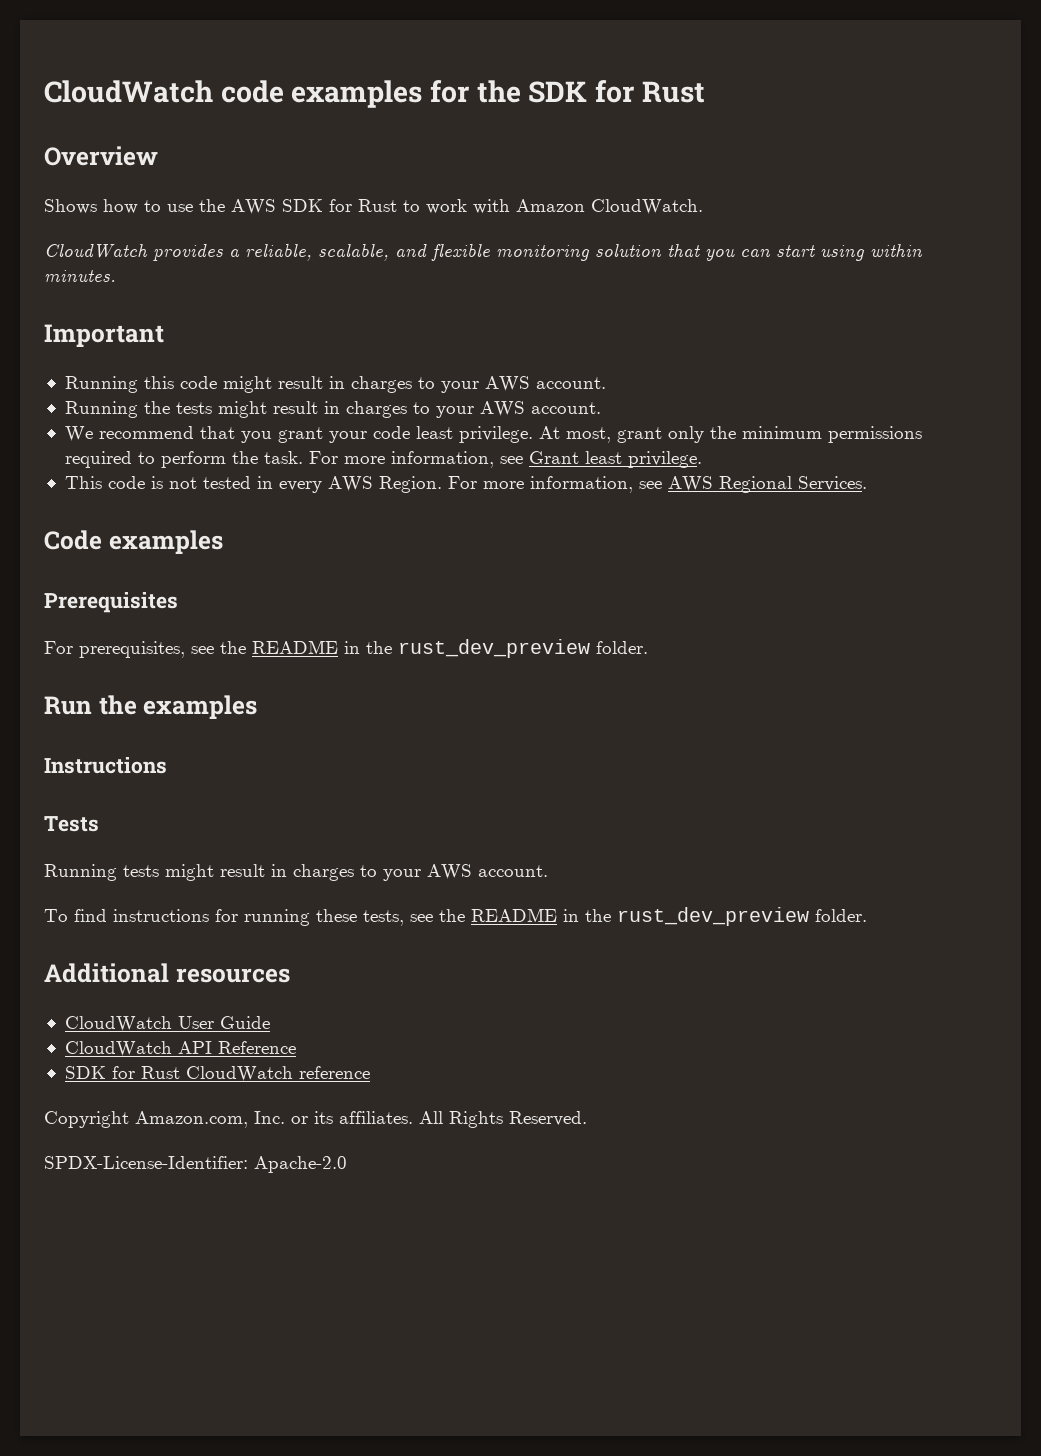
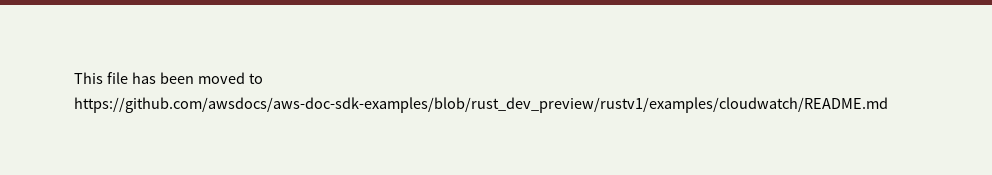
- CloudWatch code examples for the SDK for Rust
- Overview
- Shows how to use the AWS SDK for Rust to work with Amazon CloudWatch.
- CloudWatch provides a reliable, scalable, and flexible monitoring solution that you can start using within minutes.
- Important
- Running this code might result in charges to your AWS account.
- Running the tests might result in charges to your AWS account.
- We recommend that you grant your code least privilege. At most, grant only the minimum permissions required to perform the task. For more information, see Grant least privilege.
- This code is not tested in every AWS Region. For more information, see AWS Regional Services.
- Code examples
- Prerequisites
- For prerequisites, see the README in the rust_dev_preview folder.
- Run the examples
- Instructions
- Tests
- Running tests might result in charges to your AWS account.
- To find instructions for running these tests, see the README in the rust_dev_preview folder.
- Additional resources
- CloudWatch User Guide
- CloudWatch API Reference
- SDK for Rust CloudWatch reference
- Copyright Amazon.com, Inc. or its affiliates. All Rights Reserved.
- SPDX-License-Identifier: Apache-2.0
+ This file has been moved to https://github.com/awsdocs/aws-doc-sdk-examples/blob/rust_dev_preview/rustv1/examples/cloudwatch/README.md

